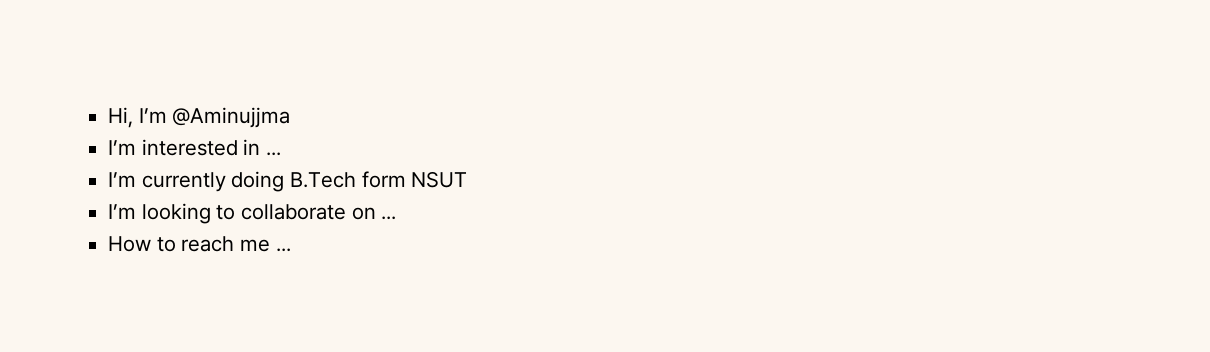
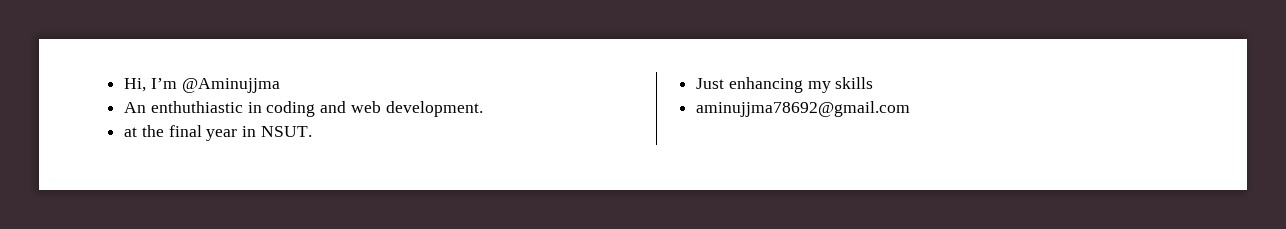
- I’m interested in ...
- I’m currently doing B.Tech form NSUT
- I’m looking to collaborate on ...
- How to reach me ...
+ An enthuthiastic in coding and web development.
+ at the final year in NSUT.
+ Just enhancing my skills
+ aminujjma78692@gmail.com

